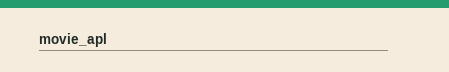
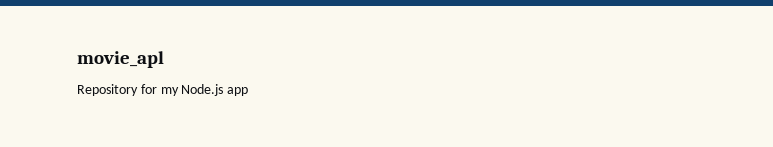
+ Repository for my Node.js app

